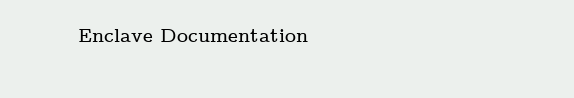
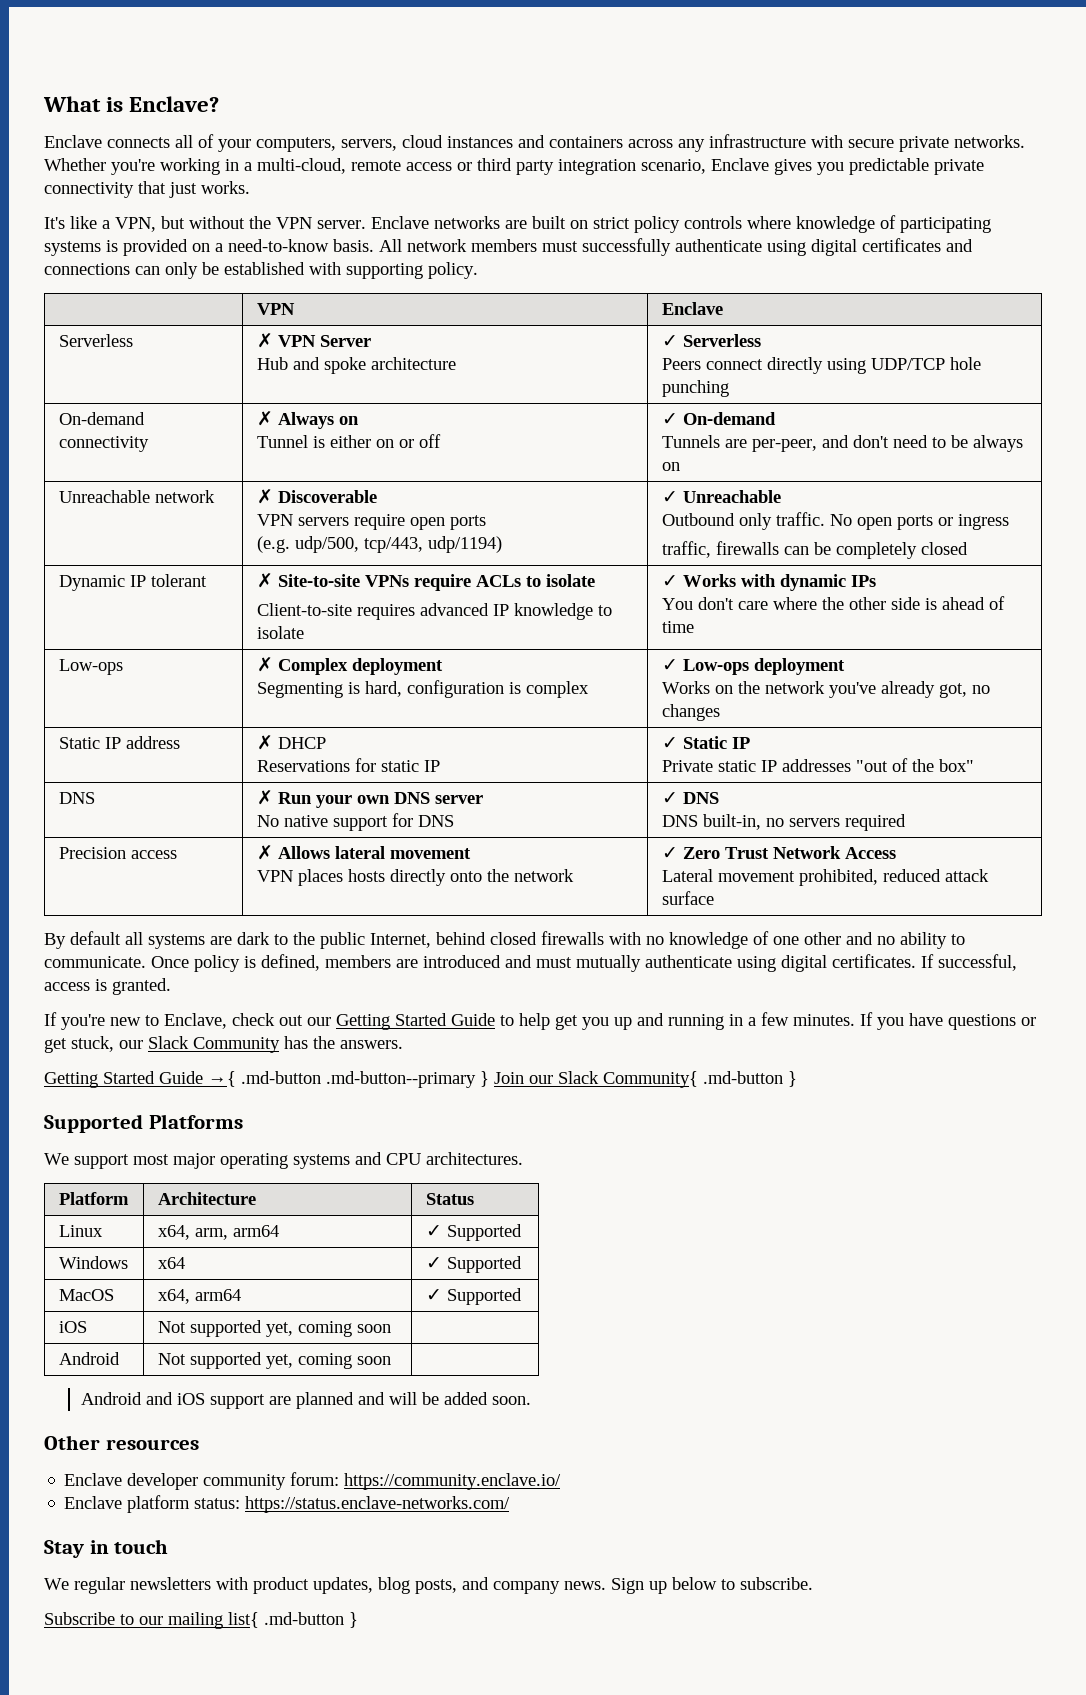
- Enclave Documentation
+ What is Enclave?
+ Enclave connects all of your computers, servers, cloud instances and containers across any infrastructure with secure private networks. Whether you're working in a multi-cloud, remote access or third party integration scenario, Enclave gives you predictable private connectivity that just works.
+ It's like a VPN, but without the VPN server. Enclave networks are built on strict policy controls where knowledge of participating systems is provided on a need-to-know basis. All network members must successfully authenticate using digital certificates and connections can only be established with supporting policy.
+ | VPN | Enclave
+ Serverless | ✗ VPN Server
+ Hub and spoke architecture | ✓ Serverless
+ Peers connect directly using UDP/TCP hole punching
+ On-demand connectivity | ✗ Always on
+ Tunnel is either on or off | ✓ On-demand
+ Tunnels are per-peer, and don't need to be always on
+ Unreachable network | ✗ Discoverable
+ VPN servers require open ports
+ (e.g. udp/500, tcp/443, udp/1194) | ✓ Unreachable
+ Outbound only traffic. No open ports or ingress
+ traffic, firewalls can be completely closed
+ Dynamic IP tolerant | ✗ Site-to-site VPNs require ACLs to isolate
+ Client-to-site requires advanced IP knowledge to isolate | ✓ Works with dynamic IPs
+ You don't care where the other side is ahead of time
+ Low-ops | ✗ Complex deployment
+ Segmenting is hard, configuration is complex | ✓ Low-ops deployment
+ Works on the network you've already got, no changes
+ Static IP address | ✗ DHCP
+ Reservations for static IP | ✓ Static IP
+ Private static IP addresses "out of the box"
+ DNS | ✗ Run your own DNS server
+ No native support for DNS | ✓ DNS
+ DNS built-in, no servers required
+ Precision access | ✗ Allows lateral movement
+ VPN places hosts directly onto the network | ✓ Zero Trust Network Access
+ Lateral movement prohibited, reduced attack surface
+ By default all systems are dark to the public Internet, behind closed firewalls with no knowledge of one other and no ability to communicate. Once policy is defined, members are introduced and must mutually authenticate using digital certificates. If successful, access is granted.
+ If you're new to Enclave, check out our Getting Started Guide to help get you up and running in a few minutes. If you have questions or get stuck, our Slack Community has the answers.
+ Getting Started Guide →{ .md-button .md-button--primary } Join our Slack Community{ .md-button }
+ Supported Platforms
+ We support most major operating systems and CPU architectures.
+ Platform | Architecture | Status
+ Linux | x64, arm, arm64 | ✓ Supported
+ Windows | x64 | ✓ Supported
+ MacOS | x64, arm64 | ✓ Supported
+ iOS | Not supported yet, coming soon |
+ Android | Not supported yet, coming soon |
+ Android and iOS support are planned and will be added soon.
+ Other resources
+ Enclave developer community forum: https://community.enclave.io/
+ Enclave platform status: https://status.enclave-networks.com/
+ Stay in touch
+ We regular newsletters with product updates, blog posts, and company news. Sign up below to subscribe.
+ Subscribe to our mailing list{ .md-button }

